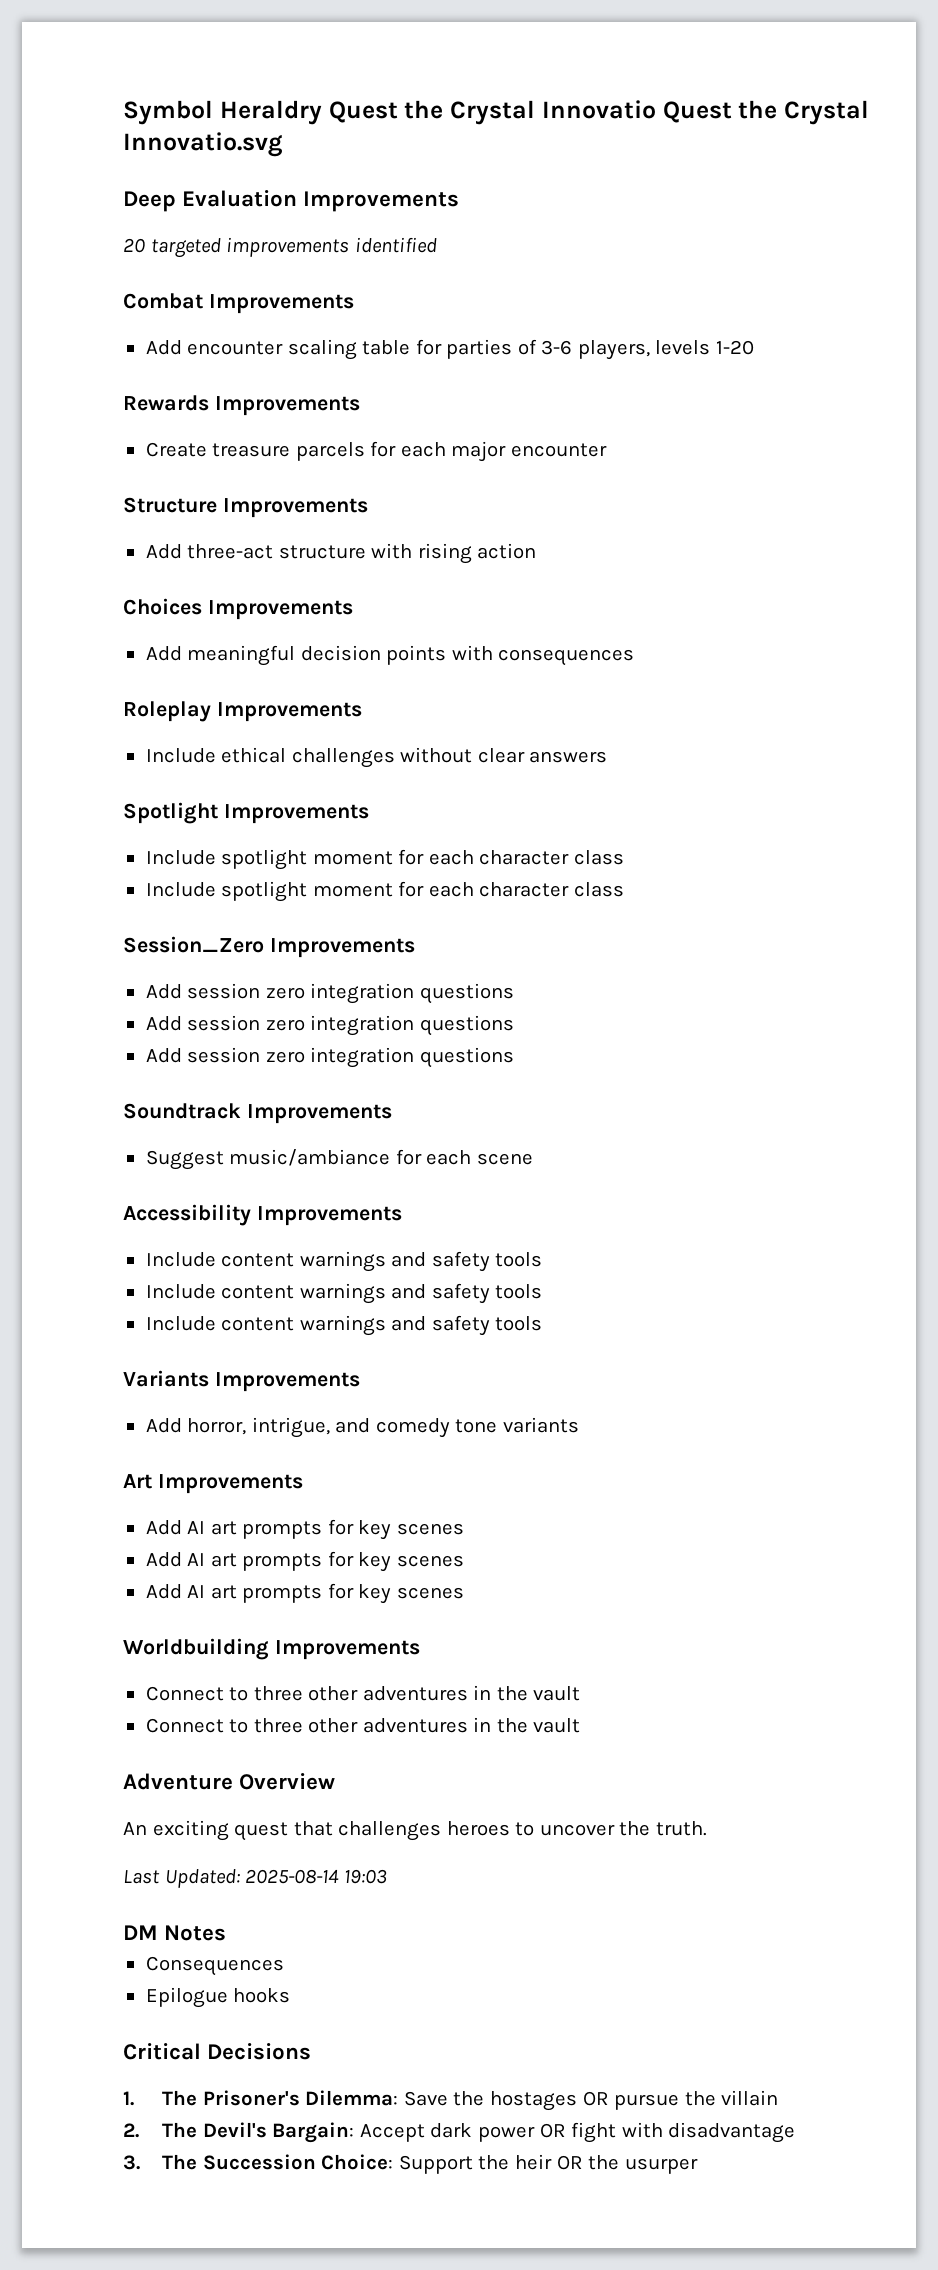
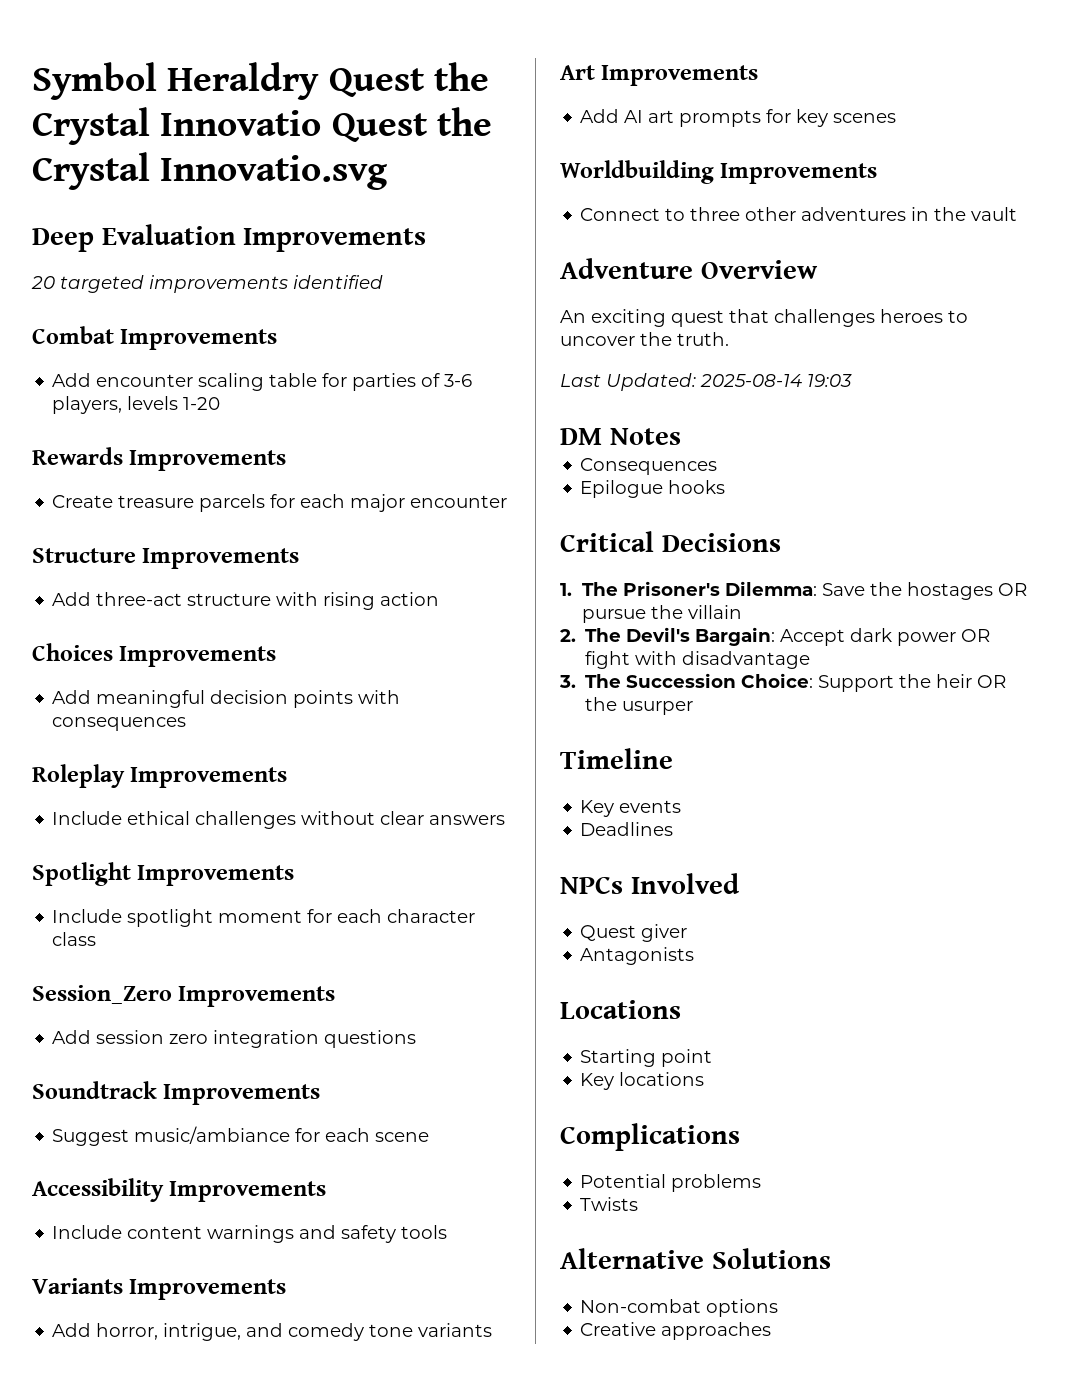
  Spotlight Improvements
- Include spotlight moment for each character class
  Session_Zero Improvements
- Add session zero integration questions
- Add session zero integration questions
  Accessibility Improvements
- Include content warnings and safety tools
- Include content warnings and safety tools
  Art Improvements
- Add AI art prompts for key scenes
- Add AI art prompts for key scenes
  Worldbuilding Improvements
- Connect to three other adventures in the vault
+ Timeline
+ Key events
+ Deadlines
+ NPCs Involved
+ Quest giver
+ Antagonists
+ Locations
+ Starting point
+ Key locations
+ Complications
+ Potential problems
+ Twists
+ Alternative Solutions
+ Non-combat options
+ Creative approaches

